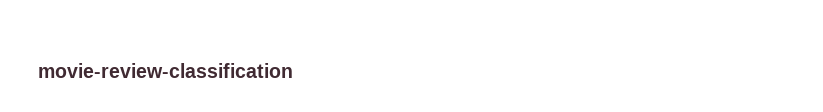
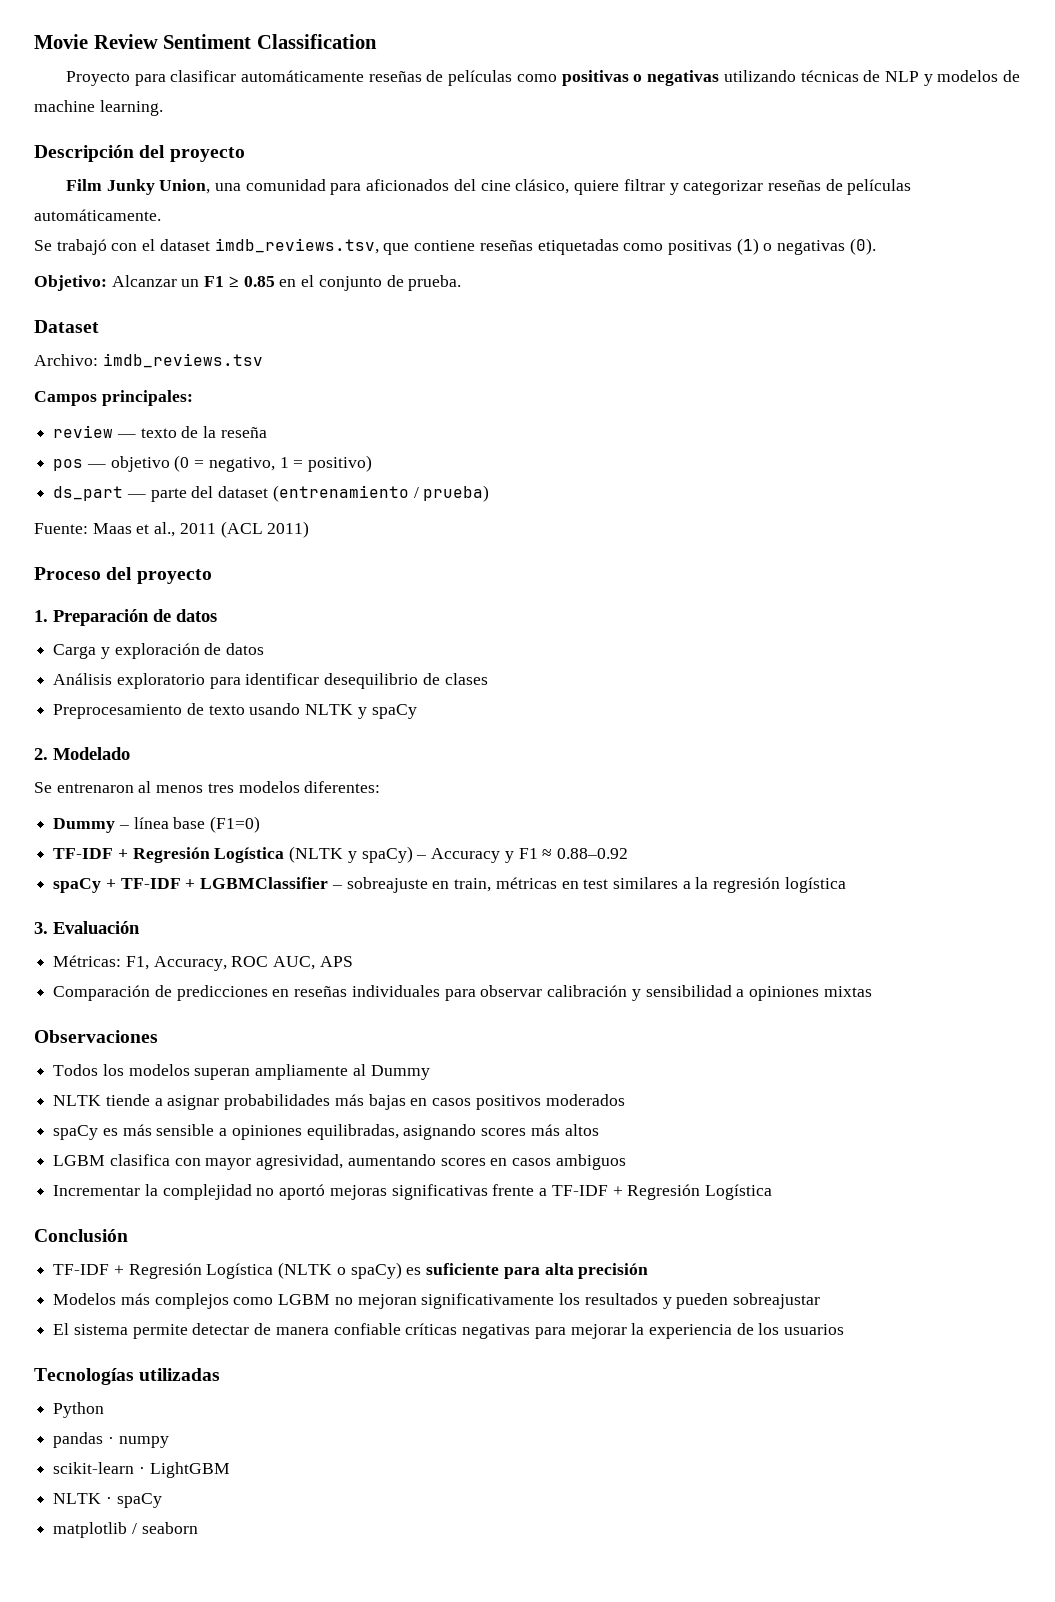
- movie-review-classification
+ Movie Review Sentiment Classification
+ Proyecto para clasificar automáticamente reseñas de películas como positivas o negativas utilizando técnicas de NLP y modelos de machine learning.
+ Descripción del proyecto
+ Film Junky Union, una comunidad para aficionados del cine clásico, quiere filtrar y categorizar reseñas de películas automáticamente.
+ Se trabajó con el dataset imdb_reviews.tsv, que contiene reseñas etiquetadas como positivas (1) o negativas (0).
+ Objetivo: Alcanzar un F1 ≥ 0.85 en el conjunto de prueba.
+ Dataset
+ Archivo: imdb_reviews.tsv
+ Campos principales:
+ review — texto de la reseña
+ pos — objetivo (0 = negativo, 1 = positivo)
+ ds_part — parte del dataset (entrenamiento / prueba)
+ Fuente: Maas et al., 2011 (ACL 2011)
+ Proceso del proyecto
+ 1. Preparación de datos
+ Carga y exploración de datos
+ Análisis exploratorio para identificar desequilibrio de clases
+ Preprocesamiento de texto usando NLTK y spaCy
+ 2. Modelado
+ Se entrenaron al menos tres modelos diferentes:
+ Dummy – línea base (F1=0)
+ TF-IDF + Regresión Logística (NLTK y spaCy) – Accuracy y F1 ≈ 0.88–0.92
+ spaCy + TF-IDF + LGBMClassifier – sobreajuste en train, métricas en test similares a la regresión logística
+ 3. Evaluación
+ Métricas: F1, Accuracy, ROC AUC, APS
+ Comparación de predicciones en reseñas individuales para observar calibración y sensibilidad a opiniones mixtas
+ Observaciones
+ Todos los modelos superan ampliamente al Dummy
+ NLTK tiende a asignar probabilidades más bajas en casos positivos moderados
+ spaCy es más sensible a opiniones equilibradas, asignando scores más altos
+ LGBM clasifica con mayor agresividad, aumentando scores en casos ambiguos
+ Incrementar la complejidad no aportó mejoras significativas frente a TF-IDF + Regresión Logística
+ Conclusión
+ TF-IDF + Regresión Logística (NLTK o spaCy) es suficiente para alta precisión
+ Modelos más complejos como LGBM no mejoran significativamente los resultados y pueden sobreajustar
+ El sistema permite detectar de manera confiable críticas negativas para mejorar la experiencia de los usuarios
+ Tecnologías utilizadas
+ Python
+ pandas · numpy
+ scikit-learn · LightGBM
+ NLTK · spaCy
+ matplotlib / seaborn

